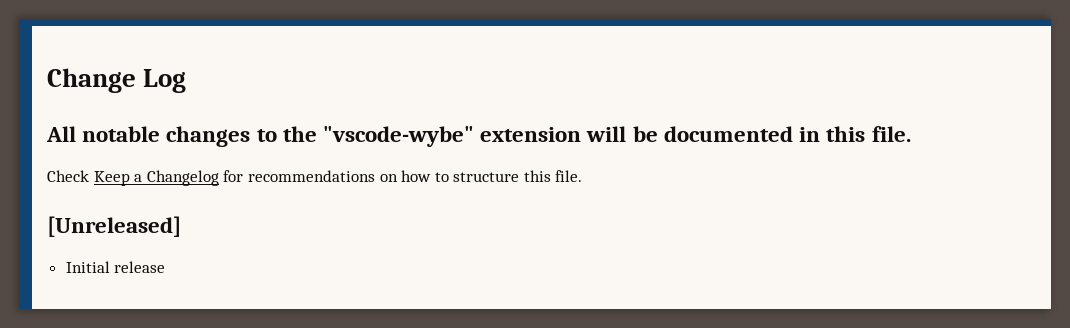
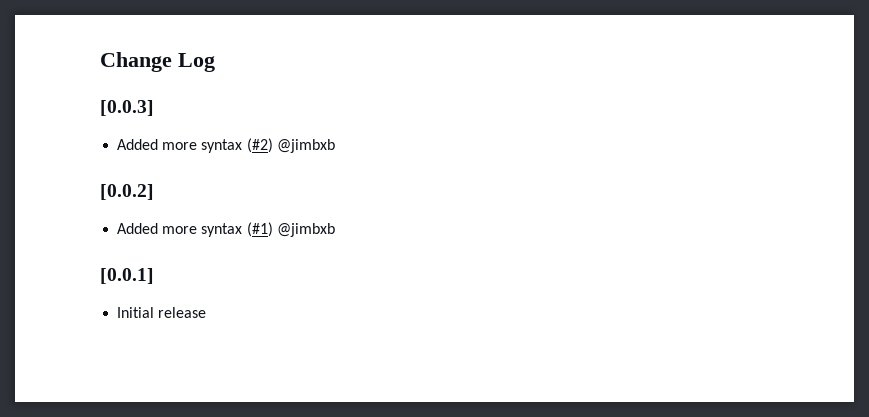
- All notable changes to the "vscode-wybe" extension will be documented in this file.
- Check Keep a Changelog for recommendations on how to structure this file.
- [Unreleased]
+ [0.0.3]
+ Added more syntax (#2) @jimbxb
+ [0.0.2]
+ Added more syntax (#1) @jimbxb
+ [0.0.1]

